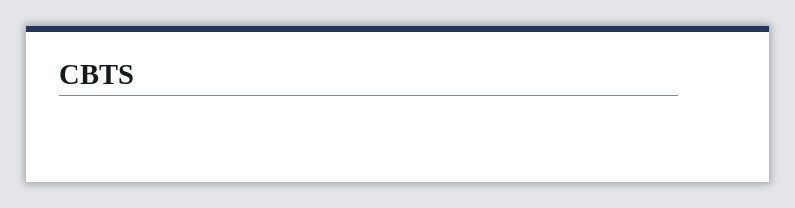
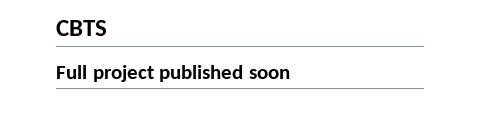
+ Full project published soon

